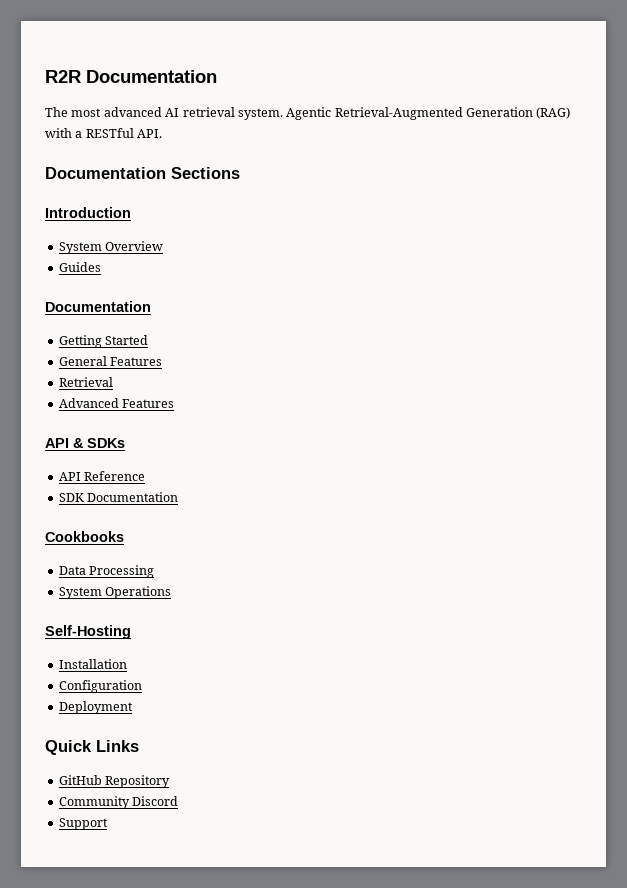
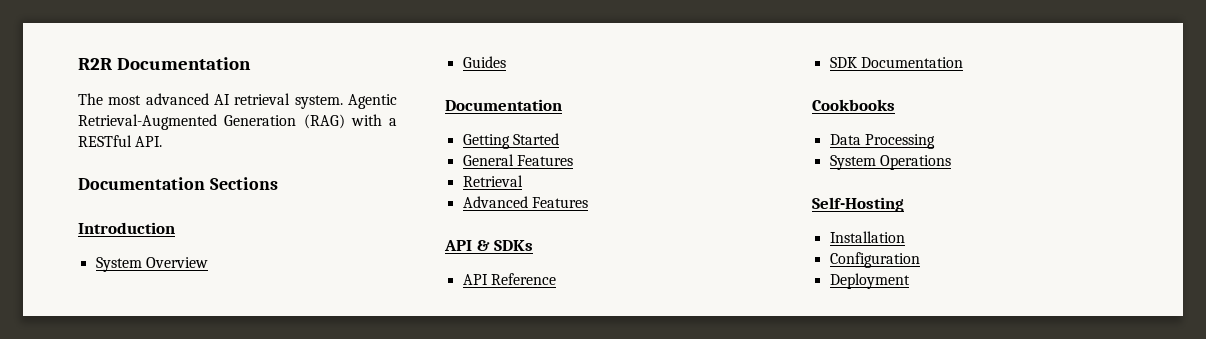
- Quick Links
- GitHub Repository
- Community Discord
- Support

